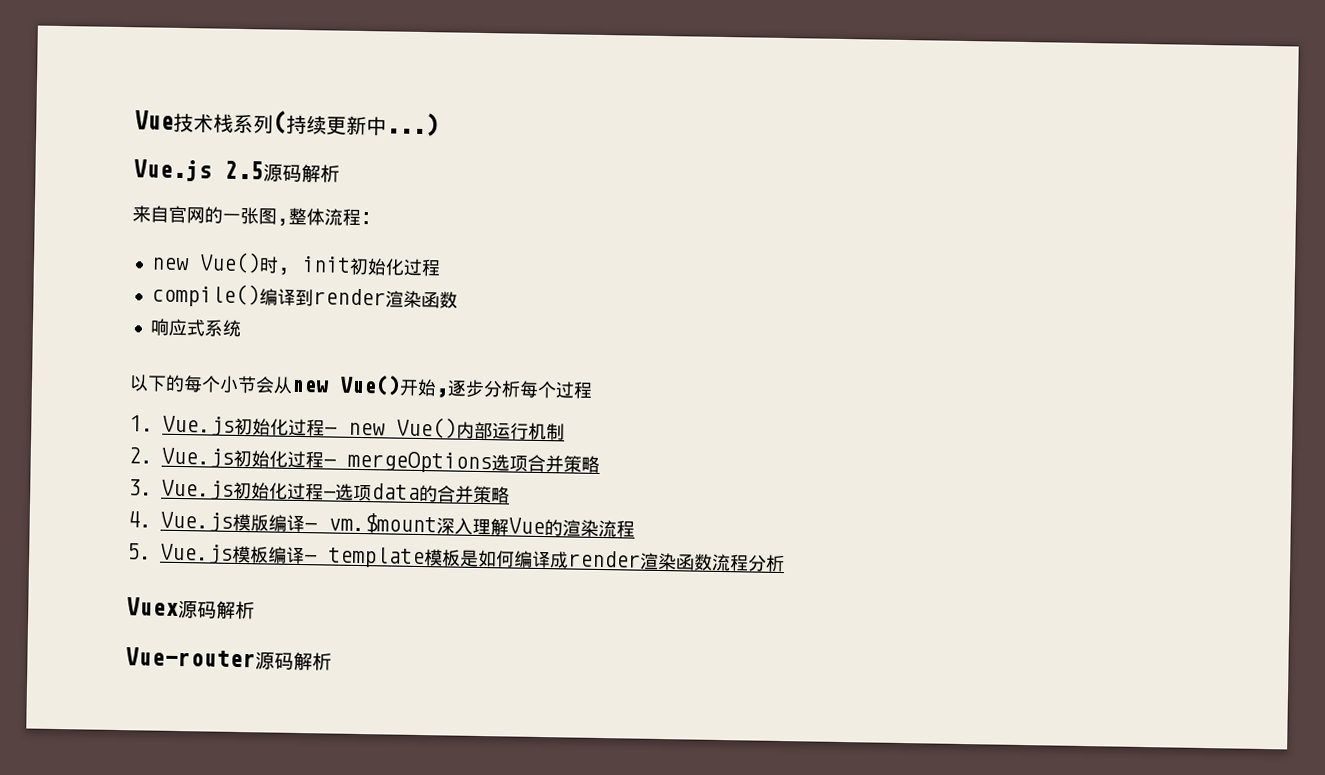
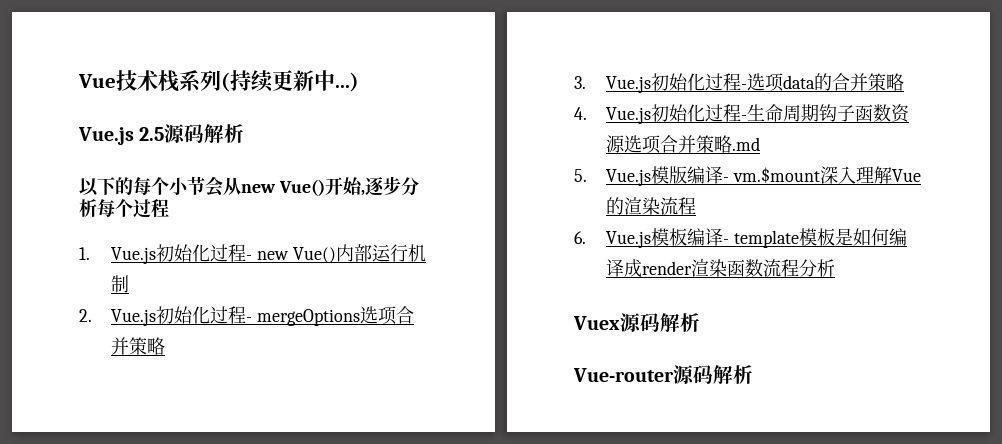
- 来自官网的一张图,整体流程:
- new Vue()时, init初始化过程
- compile()编译到render渲染函数
- 响应式系统
- 4. Vue.js模版编译- vm.$mount深入理解Vue的渲染流程
+ 4. Vue.js初始化过程-生命周期钩子函数资源选项合并策略.md
+ 5. Vue.js模版编译- vm.$mount深入理解Vue的渲染流程
- 5. Vue.js模板编译- template模板是如何编译成render渲染函数流程分析
+ 6. Vue.js模板编译- template模板是如何编译成render渲染函数流程分析

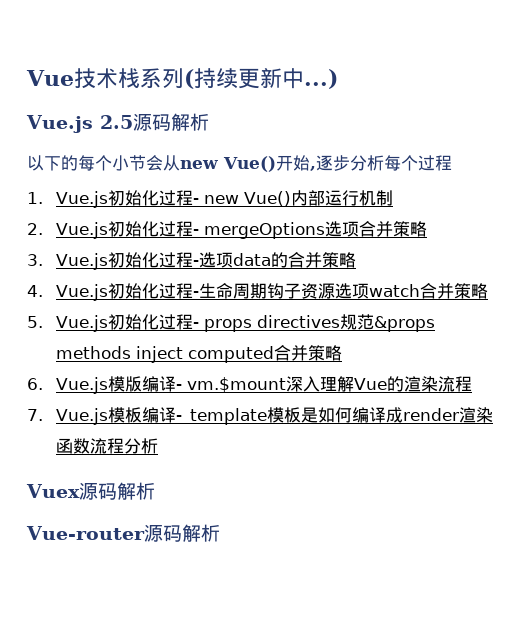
- 4. Vue.js初始化过程-生命周期钩子函数资源选项合并策略.md
- 5. Vue.js模版编译- vm.$mount深入理解Vue的渲染流程
+ 4. Vue.js初始化过程-生命周期钩子资源选项watch合并策略
+ 5. Vue.js初始化过程- props directives规范&props methods inject computed合并策略
+ 6. Vue.js模版编译- vm.$mount深入理解Vue的渲染流程
- 6. Vue.js模板编译- template模板是如何编译成render渲染函数流程分析
+ 7. Vue.js模板编译- template模板是如何编译成render渲染函数流程分析

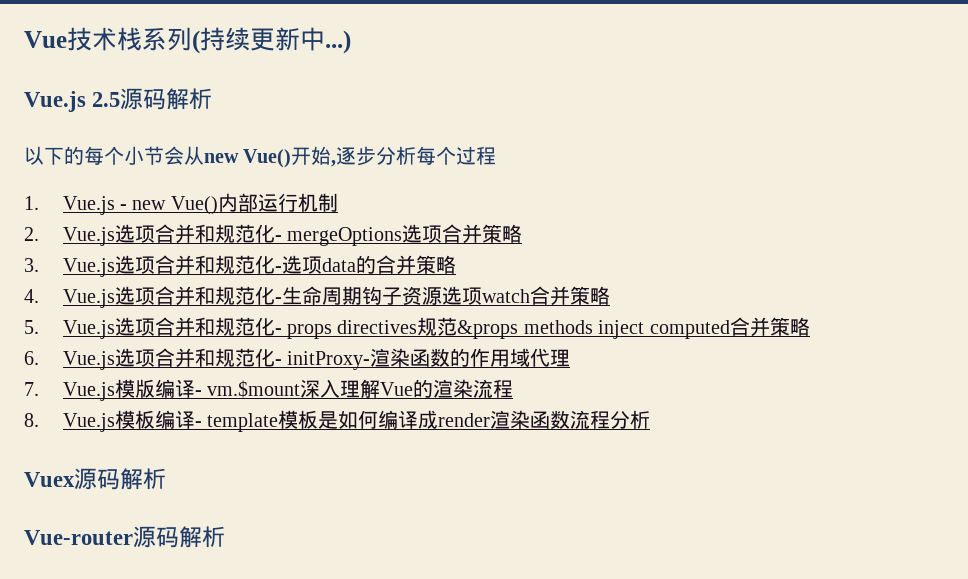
- 1. Vue.js初始化过程- new Vue()内部运行机制
+ 1. Vue.js - new Vue()内部运行机制
- 2. Vue.js初始化过程- mergeOptions选项合并策略
+ 2. Vue.js选项合并和规范化- mergeOptions选项合并策略
- 3. Vue.js初始化过程-选项data的合并策略
+ 3. Vue.js选项合并和规范化-选项data的合并策略
- 4. Vue.js初始化过程-生命周期钩子资源选项watch合并策略
+ 4. Vue.js选项合并和规范化-生命周期钩子资源选项watch合并策略
- 5. Vue.js初始化过程- props directives规范&props methods inject computed合并策略
+ 5. Vue.js选项合并和规范化- props directives规范&props methods inject computed合并策略
- 6. Vue.js模版编译- vm.$mount深入理解Vue的渲染流程
+ 6. Vue.js选项合并和规范化- initProxy-渲染函数的作用域代理
+ 7. Vue.js模版编译- vm.$mount深入理解Vue的渲染流程
- 7. Vue.js模板编译- template模板是如何编译成render渲染函数流程分析
+ 8. Vue.js模板编译- template模板是如何编译成render渲染函数流程分析

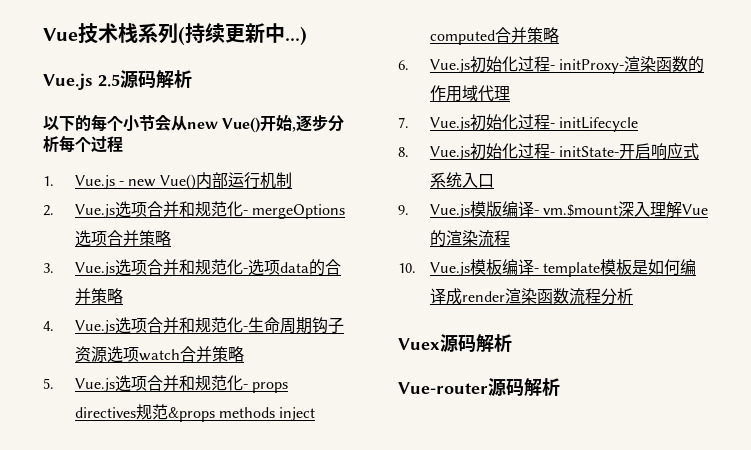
- 6. Vue.js选项合并和规范化- initProxy-渲染函数的作用域代理
+ 6. Vue.js初始化过程- initProxy-渲染函数的作用域代理
- 7. Vue.js模版编译- vm.$mount深入理解Vue的渲染流程
+ 7. Vue.js初始化过程- initLifecycle
+ 8. Vue.js初始化过程- initState-开启响应式系统入口
+ 9. Vue.js模版编译- vm.$mount深入理解Vue的渲染流程
- 8. Vue.js模板编译- template模板是如何编译成render渲染函数流程分析
+ 10. Vue.js模板编译- template模板是如何编译成render渲染函数流程分析

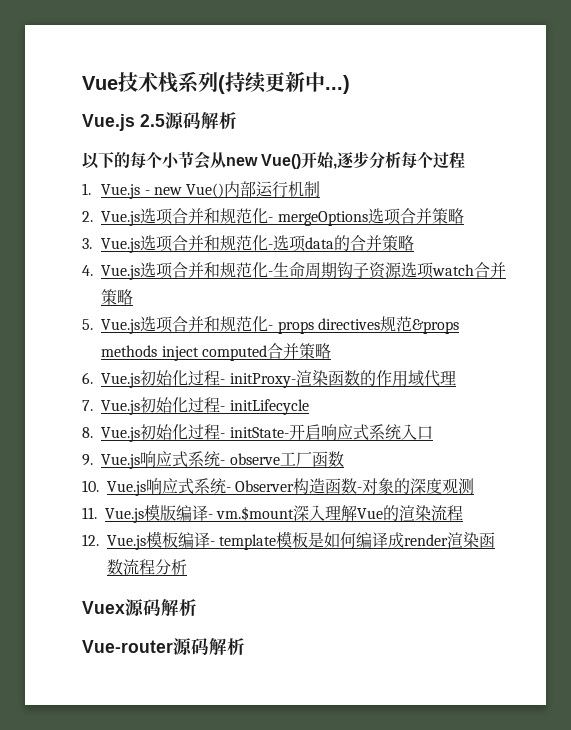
- 9. Vue.js模版编译- vm.$mount深入理解Vue的渲染流程
+ 9. Vue.js响应式系统- observe工厂函数
+ 10. Vue.js响应式系统- Observer构造函数-对象的深度观测
+ 11. Vue.js模版编译- vm.$mount深入理解Vue的渲染流程
- 10. Vue.js模板编译- template模板是如何编译成render渲染函数流程分析
+ 12. Vue.js模板编译- template模板是如何编译成render渲染函数流程分析

